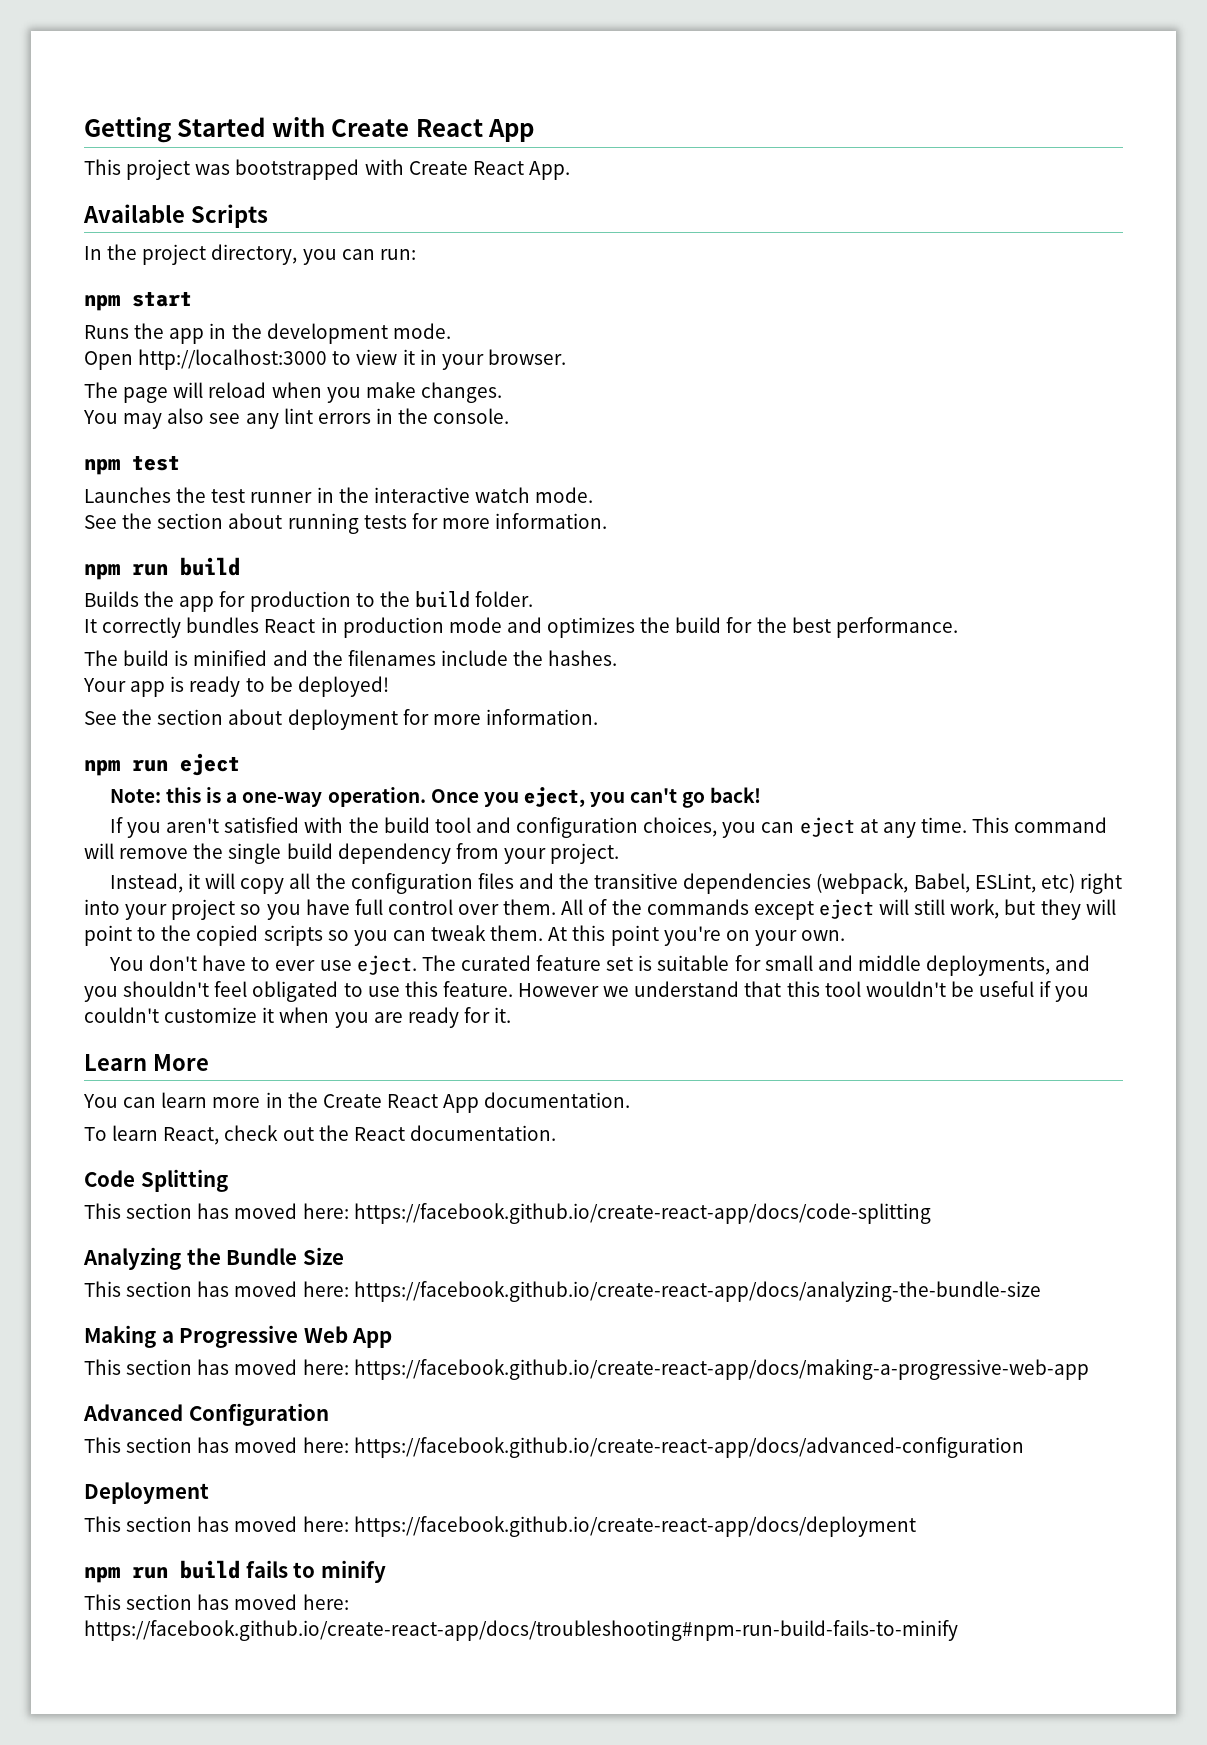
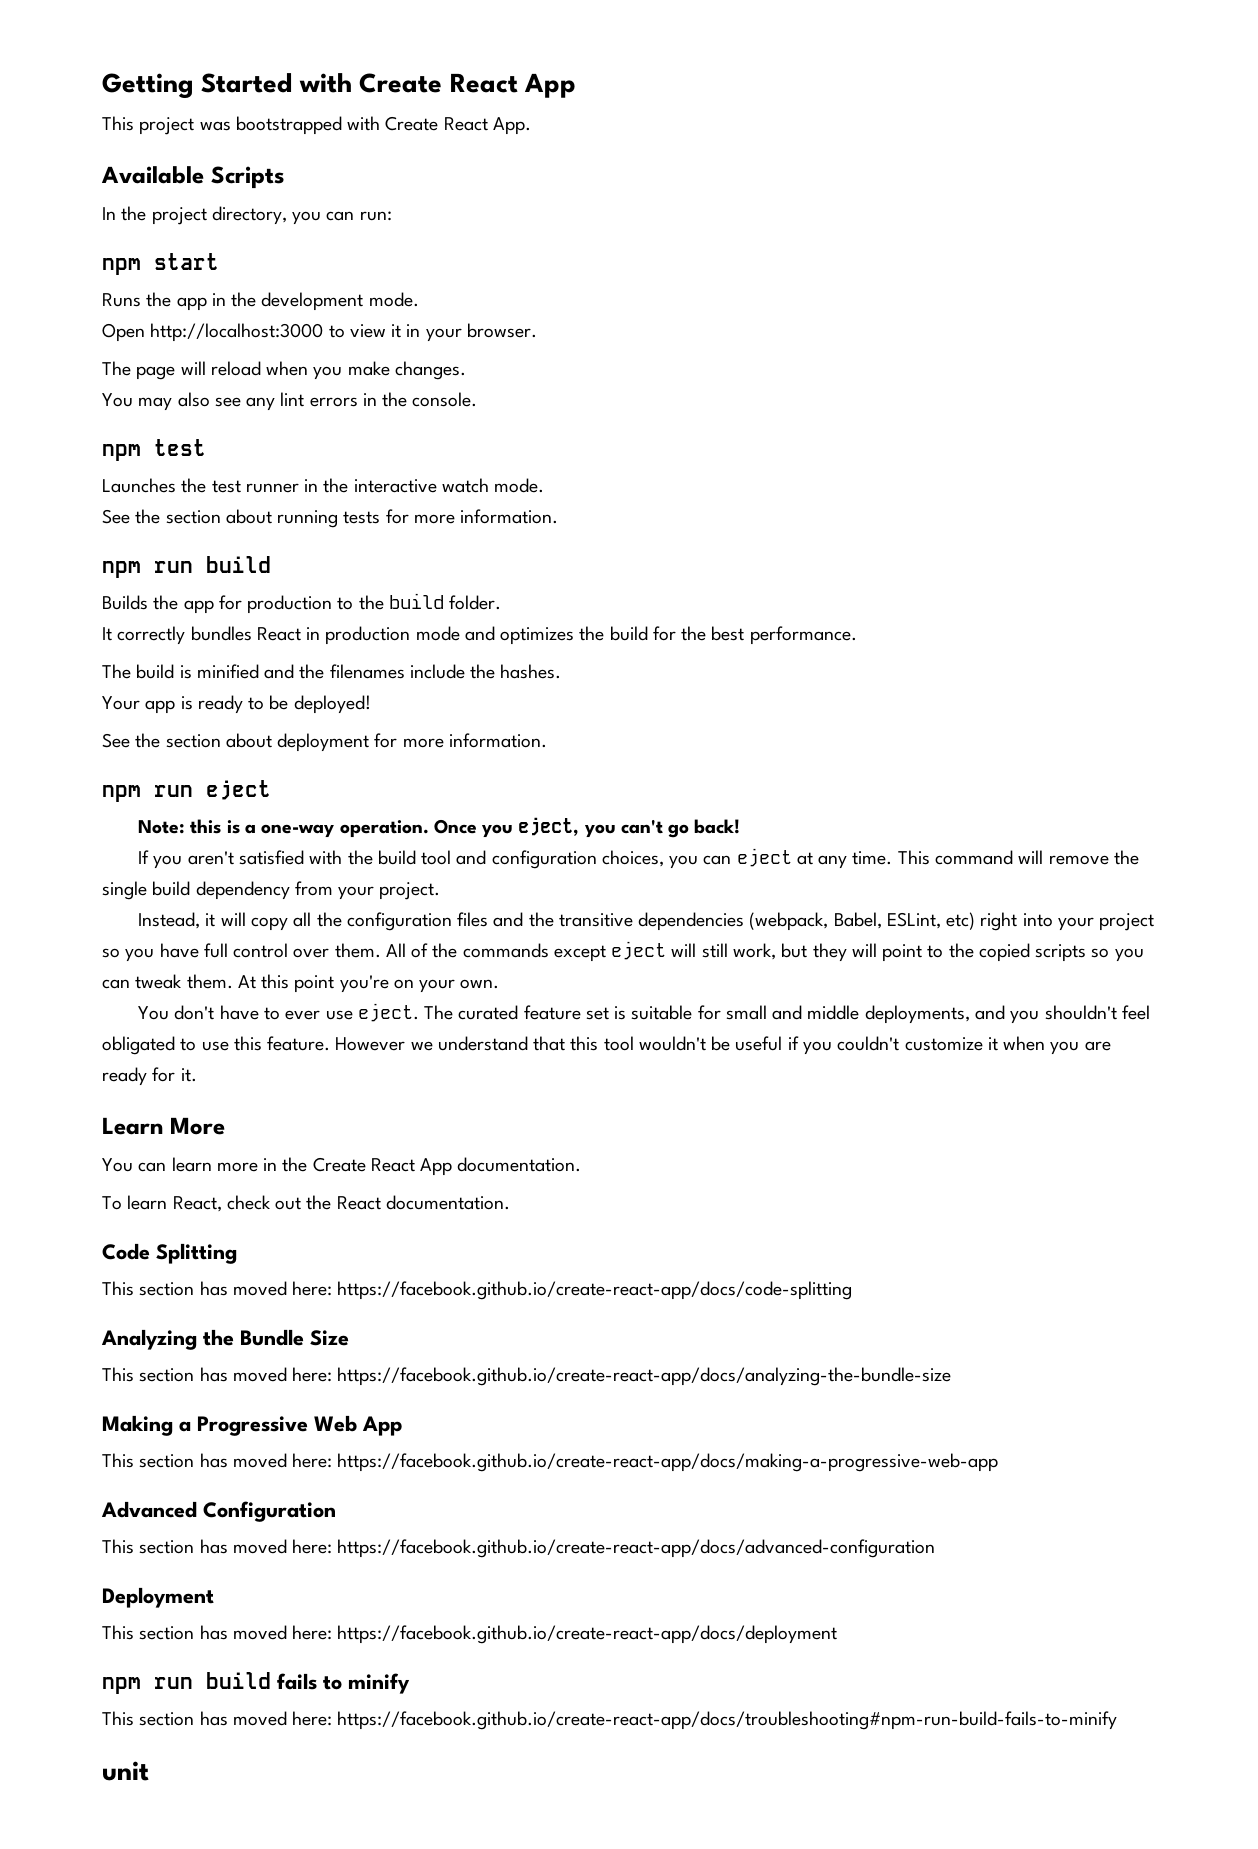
+ unit

